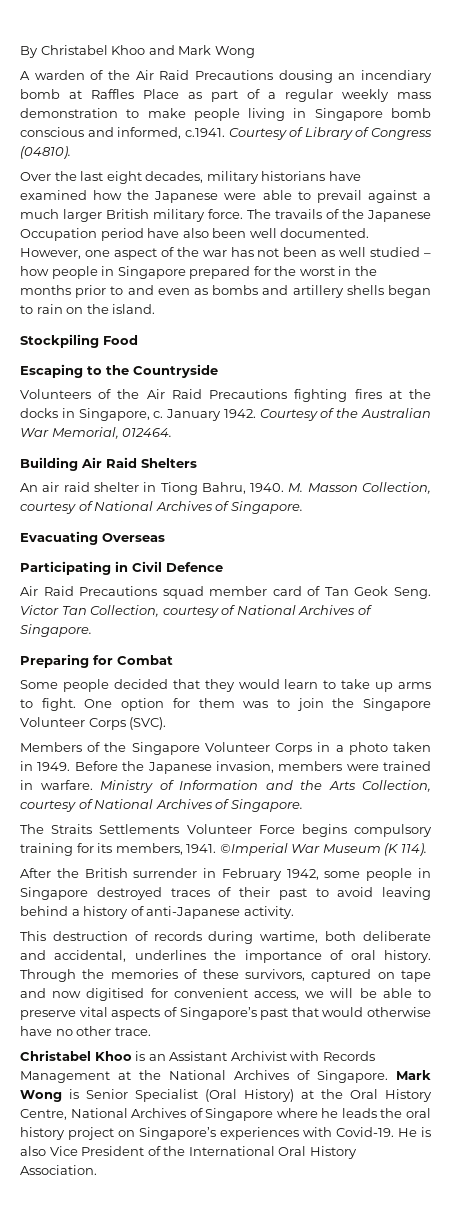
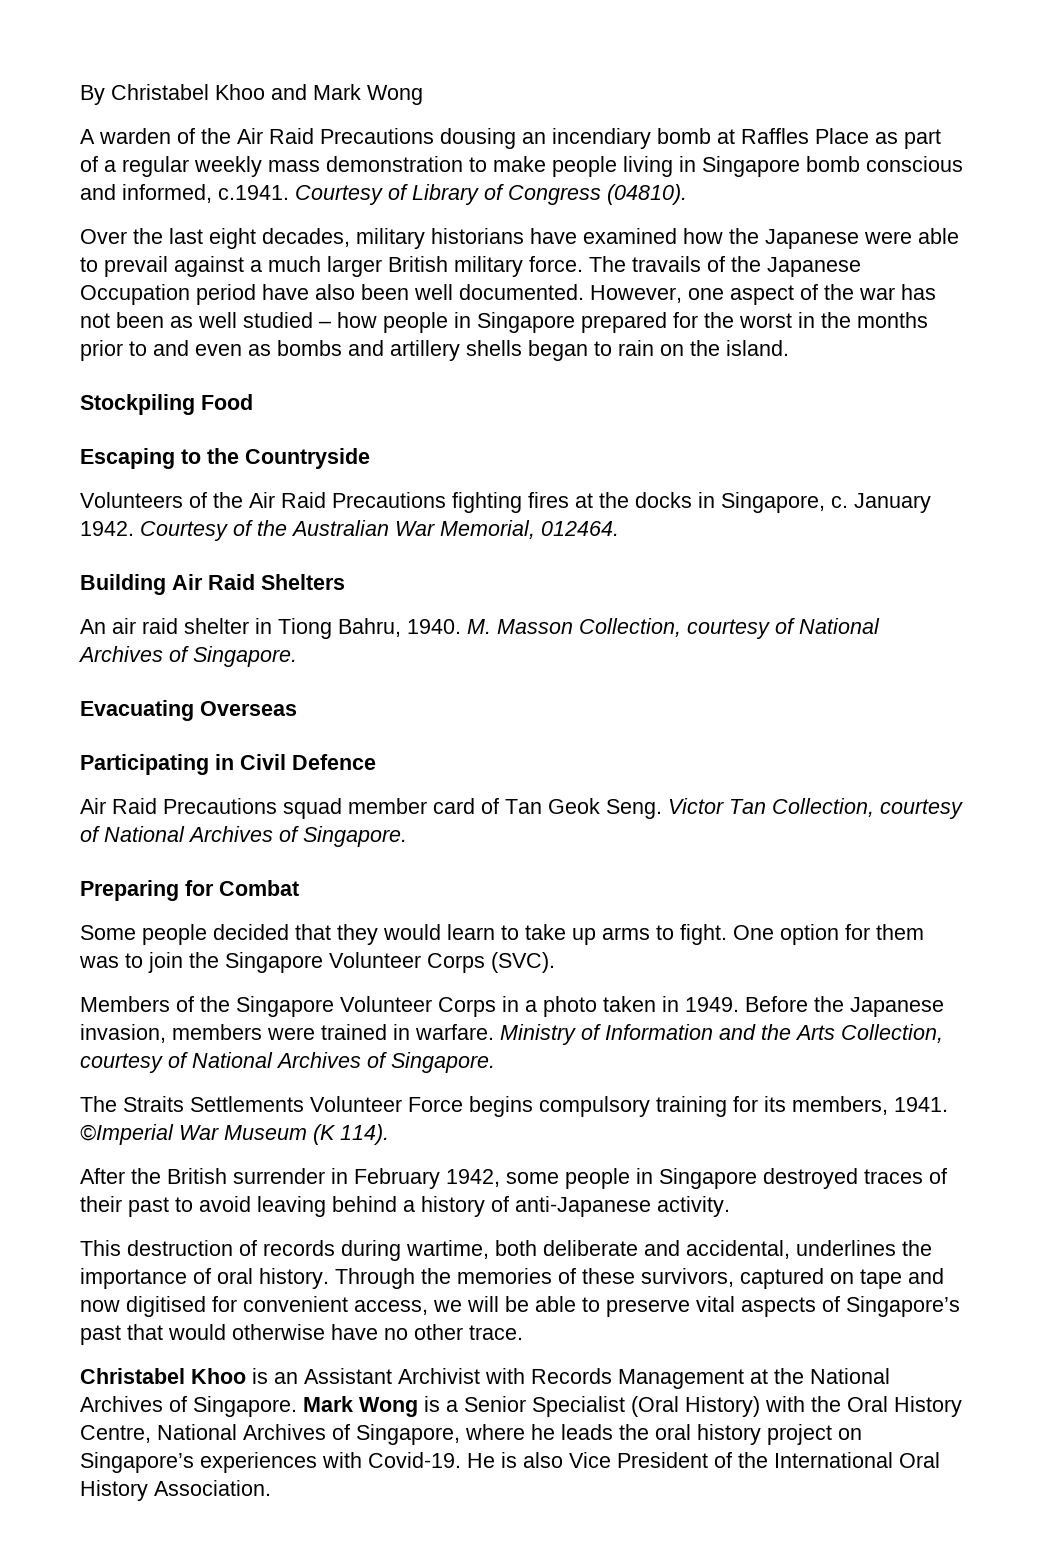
- Mark Wong is Senior Specialist (Oral History) at the Oral History Centre, National Archives of Singapore where he leads the oral history project on Singapore’s experiences with Covid-19.
+ Mark Wong is a Senior Specialist (Oral History) with the Oral History Centre, National Archives of Singapore, where he leads the oral history project on Singapore’s experiences with Covid-19.

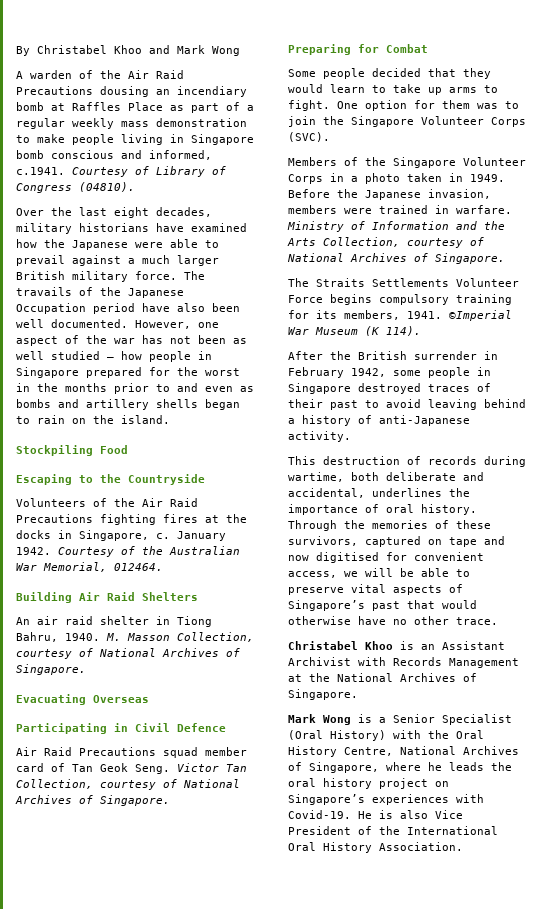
- Christabel Khoo is an Assistant Archivist with Records Management at the National Archives of Singapore. Mark Wong is a Senior Specialist (Oral History) with the Oral History Centre, National Archives of Singapore, where he leads the oral history project on Singapore’s experiences with Covid-19.
+ Christabel Khoo is an Assistant Archivist with Records Management at the National Archives of Singapore.
+ Mark Wong is a Senior Specialist (Oral History) with the Oral History Centre, National Archives of Singapore, where he leads the oral history project on Singapore’s experiences with Covid-19.

